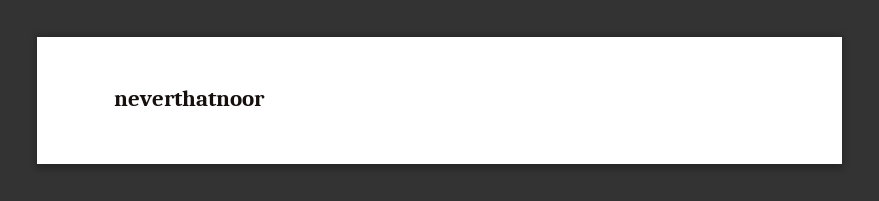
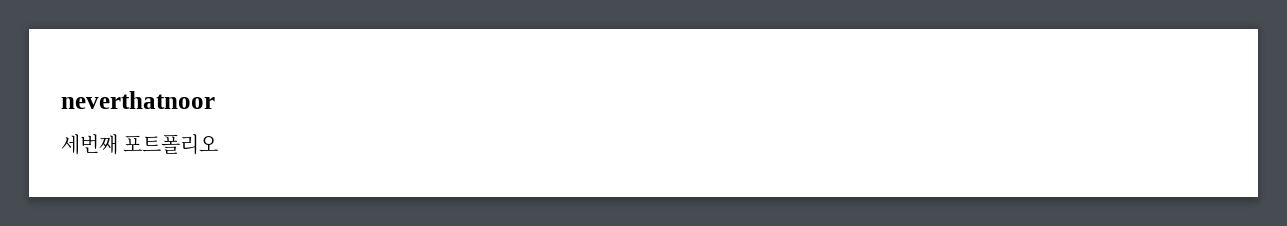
+ 세번째 포트폴리오

